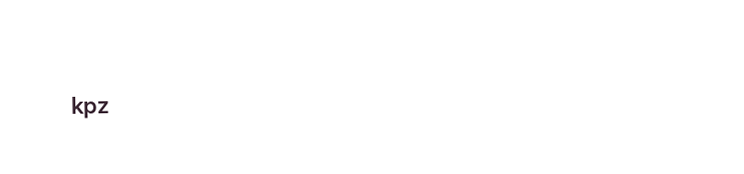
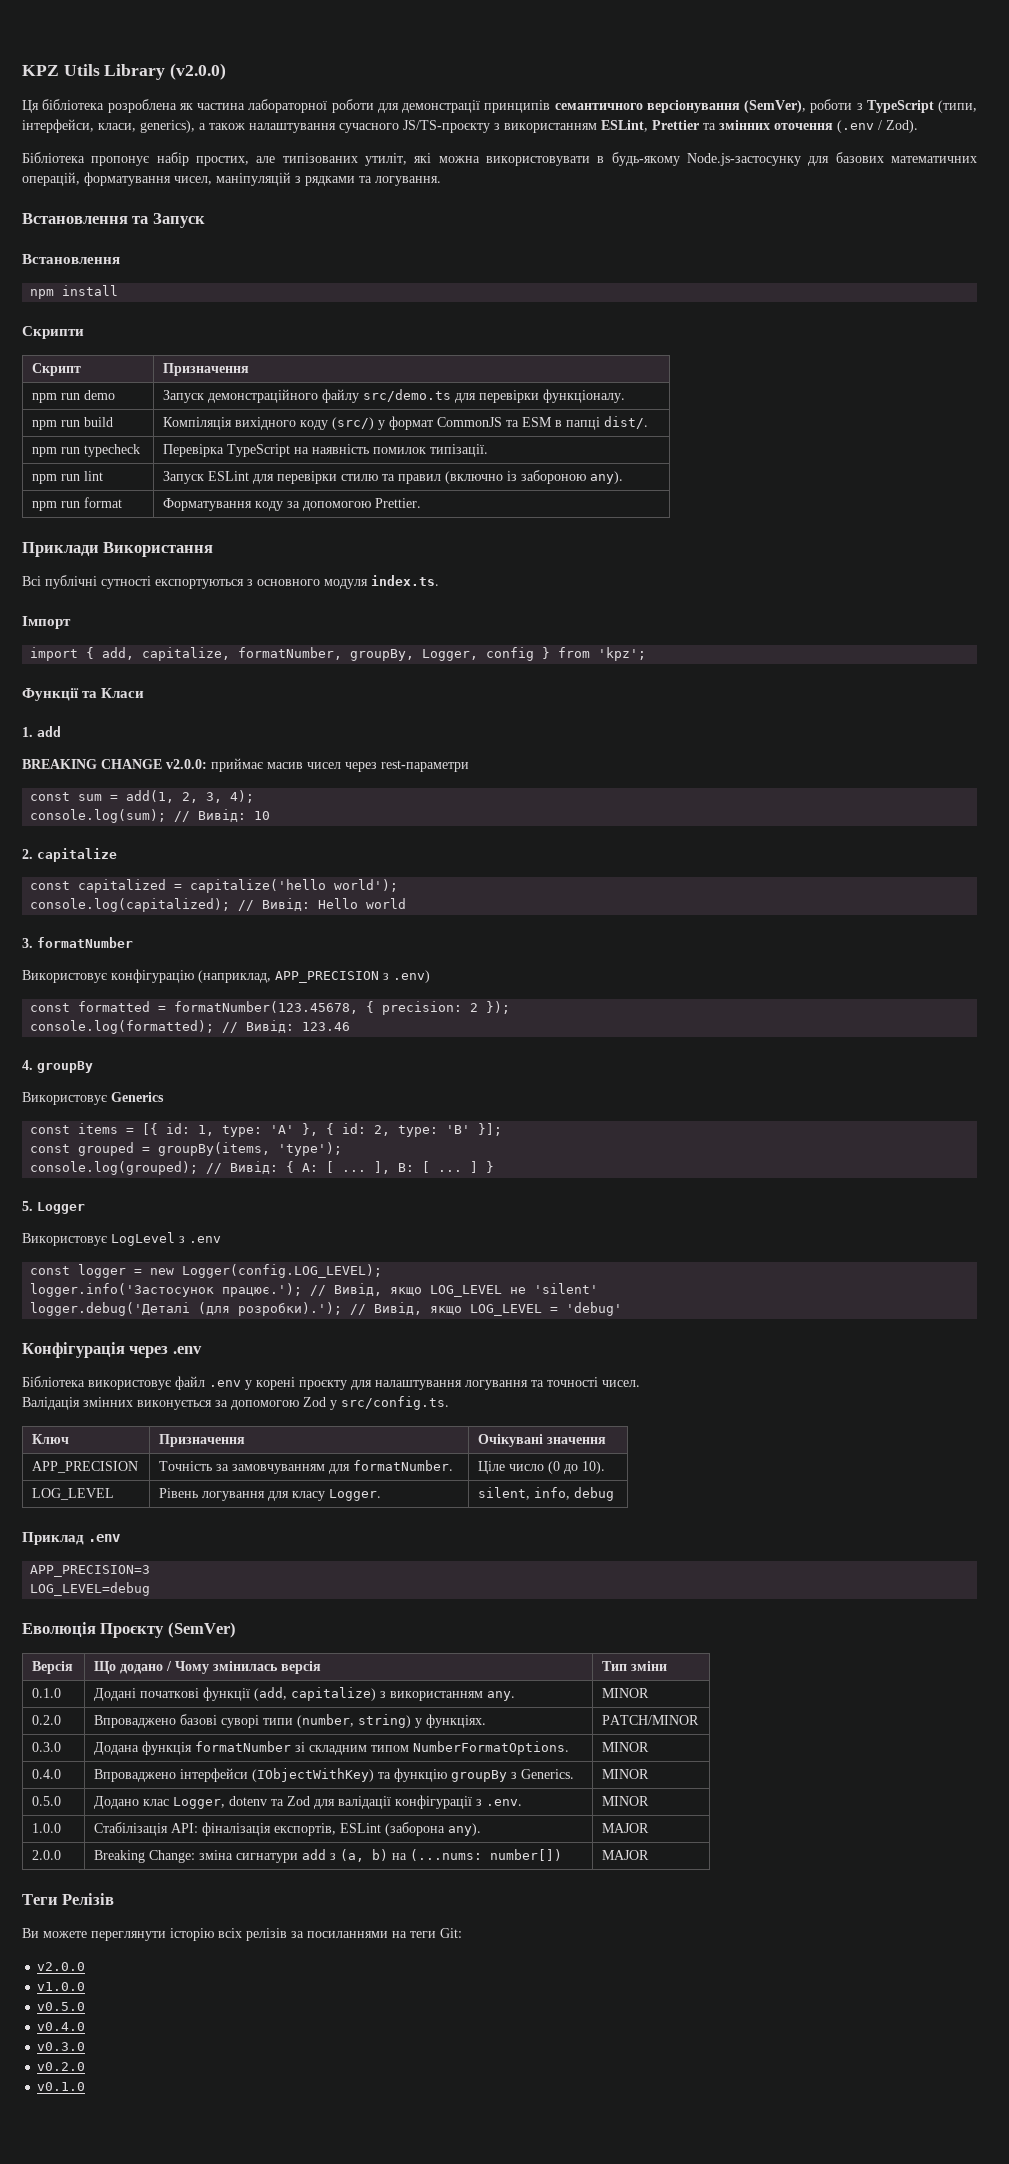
- kpz
+ KPZ Utils Library (v2.0.0)
+ Ця бібліотека розроблена як частина лабораторної роботи для демонстрації принципів семантичного версіонування (SemVer), роботи з TypeScript (типи, інтерфейси, класи, generics), а також налаштування сучасного JS/TS-проєкту з використанням ESLint, Prettier та змінних оточення (.env / Zod).
+ Бібліотека пропонує набір простих, але типізованих утиліт, які можна використовувати в будь-якому Node.js-застосунку для базових математичних операцій, форматування чисел, маніпуляцій з рядками та логування.
+ Встановлення та Запуск
+ Встановлення
+ npm install
+ Скрипти
+ Скрипт | Призначення
+ npm run demo | Запуск демонстраційного файлу src/demo.ts для перевірки функціоналу.
+ npm run build | Компіляція вихідного коду (src/) у формат CommonJS та ESM в папці dist/.
+ npm run typecheck | Перевірка TypeScript на наявність помилок типізації.
+ npm run lint | Запуск ESLint для перевірки стилю та правил (включно із забороною any).
+ npm run format | Форматування коду за допомогою Prettier.
+ Приклади Використання
+ Всі публічні сутності експортуються з основного модуля index.ts.
+ Імпорт
+ import { add, capitalize, formatNumber, groupBy, Logger, config } from 'kpz';
+ Функції та Класи
+ 1. add
+ BREAKING CHANGE v2.0.0: приймає масив чисел через rest-параметри
+ const sum = add(1, 2, 3, 4);
+ console.log(sum); // Вивід: 10
+ 2. capitalize
+ const capitalized = capitalize('hello world');
+ console.log(capitalized); // Вивід: Hello world
+ 3. formatNumber
+ Використовує конфігурацію (наприклад, APP_PRECISION з .env)
+ const formatted = formatNumber(123.45678, { precision: 2 });
+ console.log(formatted); // Вивід: 123.46
+ 4. groupBy
+ Використовує Generics
+ const items = [{ id: 1, type: 'A' }, { id: 2, type: 'B' }];
+ const grouped = groupBy(items, 'type');
+ console.log(grouped); // Вивід: { A: [ ... ], B: [ ... ] }
+ 5. Logger
+ Використовує LogLevel з .env
+ const logger = new Logger(config.LOG_LEVEL);
+ logger.info('Застосунок працює.'); // Вивід, якщо LOG_LEVEL не 'silent'
+ logger.debug('Деталі (для розробки).'); // Вивід, якщо LOG_LEVEL = 'debug'
+ Конфігурація через .env
+ Бібліотека використовує файл .env у корені проєкту для налаштування логування та точності чисел.
+ Валідація змінних виконується за допомогою Zod у src/config.ts.
+ Ключ | Призначення | Очікувані значення
+ APP_PRECISION | Точність за замовчуванням для formatNumber. | Ціле число (0 до 10).
+ LOG_LEVEL | Рівень логування для класу Logger. | silent, info, debug
+ Приклад .env
+ APP_PRECISION=3
+ LOG_LEVEL=debug
+ Еволюція Проєкту (SemVer)
+ Версія | Що додано / Чому змінилась версія | Тип зміни
+ 0.1.0 | Додані початкові функції (add, capitalize) з використанням any. | MINOR
+ 0.2.0 | Впроваджено базові суворі типи (number, string) у функціях. | PATCH/MINOR
+ 0.3.0 | Додана функція formatNumber зі складним типом NumberFormatOptions. | MINOR
+ 0.4.0 | Впроваджено інтерфейси (IObjectWithKey) та функцію groupBy з Generics. | MINOR
+ 0.5.0 | Додано клас Logger, dotenv та Zod для валідації конфігурації з .env. | MINOR
+ 1.0.0 | Стабілізація API: фіналізація експортів, ESLint (заборона any). | MAJOR
+ 2.0.0 | Breaking Change: зміна сигнатури add з (a, b) на (...nums: number[]) | MAJOR
+ Теги Релізів
+ Ви можете переглянути історію всіх релізів за посиланнями на теги Git:
+ v2.0.0
+ v1.0.0
+ v0.5.0
+ v0.4.0
+ v0.3.0
+ v0.2.0
+ v0.1.0

